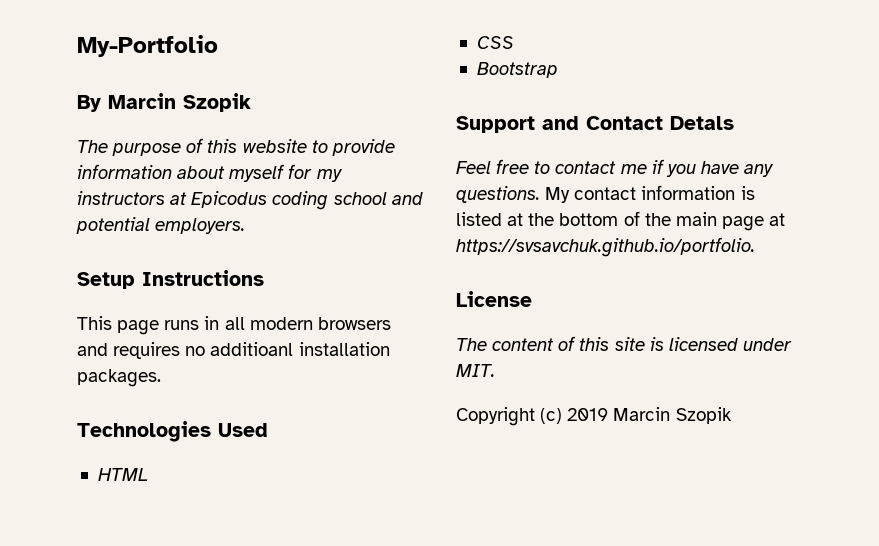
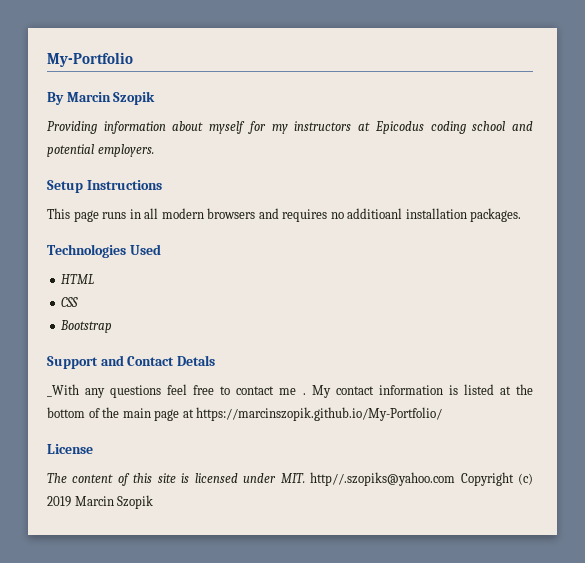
- The purpose of this website to provide information about myself for my instructors at Epicodus coding school and potential employers.
+ Providing information about myself for my instructors at Epicodus coding school and potential employers.
- Feel free to contact me if you have any questions.
+ _With any questions feel free to contact me .
- My contact information is listed at the bottom of the main page at https://svsavchuk.github.io/portfolio.
+ My contact information is listed at the bottom of the main page at https://marcinszopik.github.io/My-Portfolio/
- The content of this site is licensed under MIT.
- Copyright (c) 2019 Marcin Szopik
+ The content of this site is licensed under MIT. http//.szopiks@yahoo.com Copyright (c) 2019 Marcin Szopik

